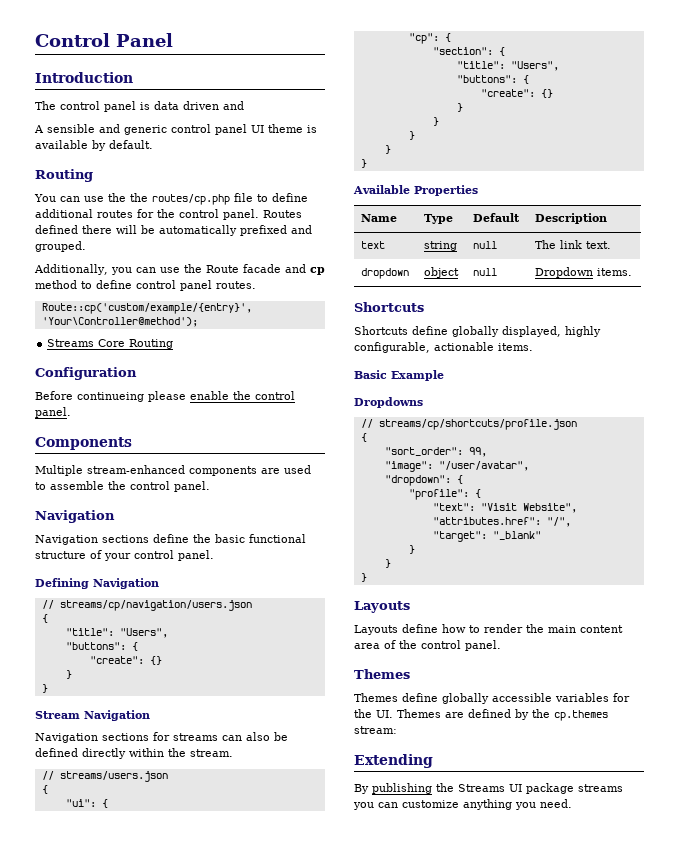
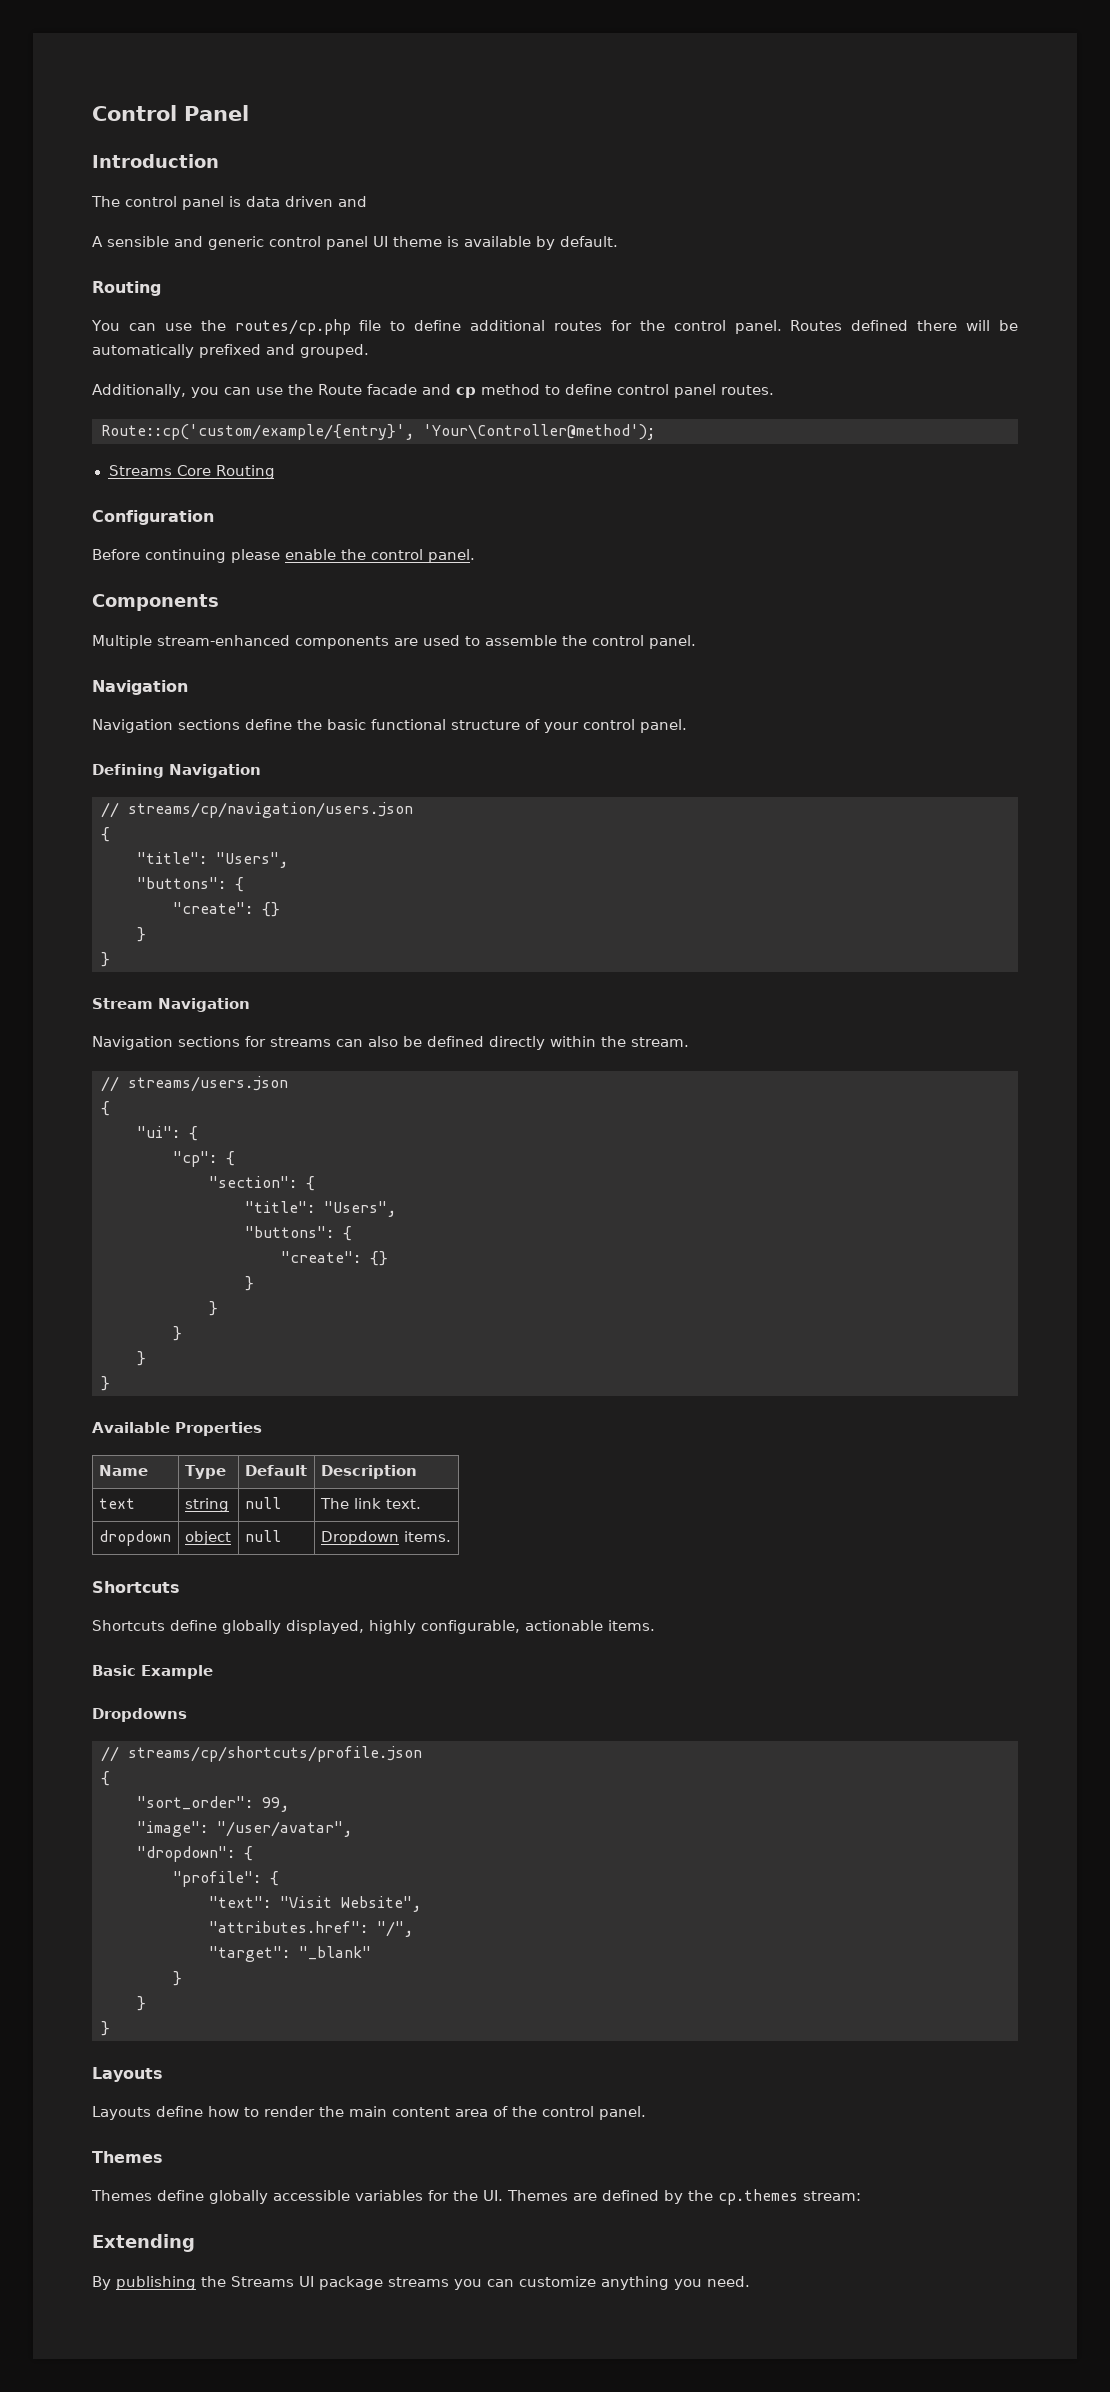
- You can use the the routes/cp.php file to define additional routes for the control panel.
+ You can use the routes/cp.php file to define additional routes for the control panel.
- Before continueing please enable the control panel.
+ Before continuing please enable the control panel.

